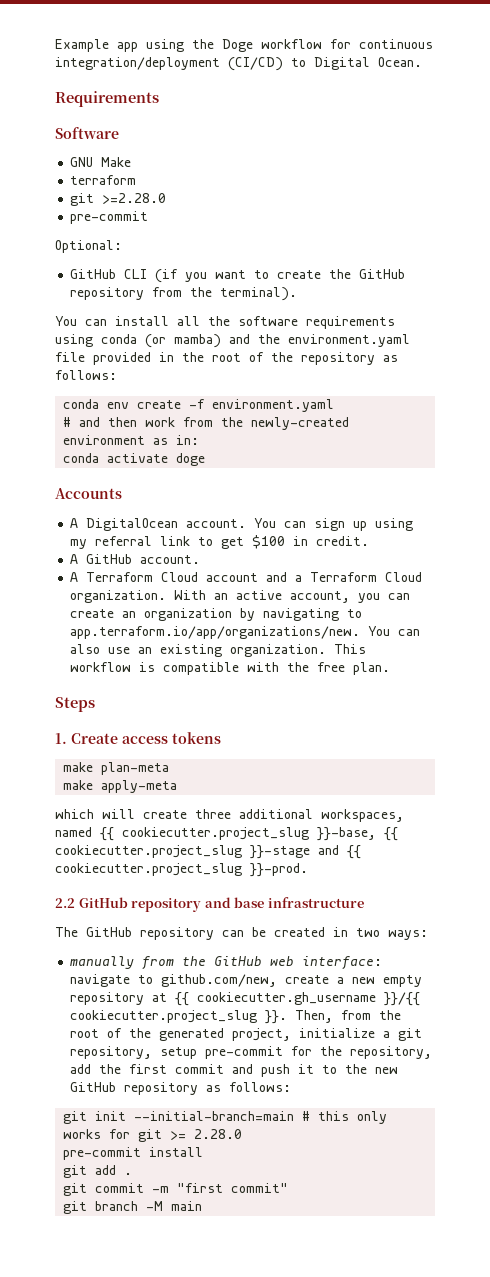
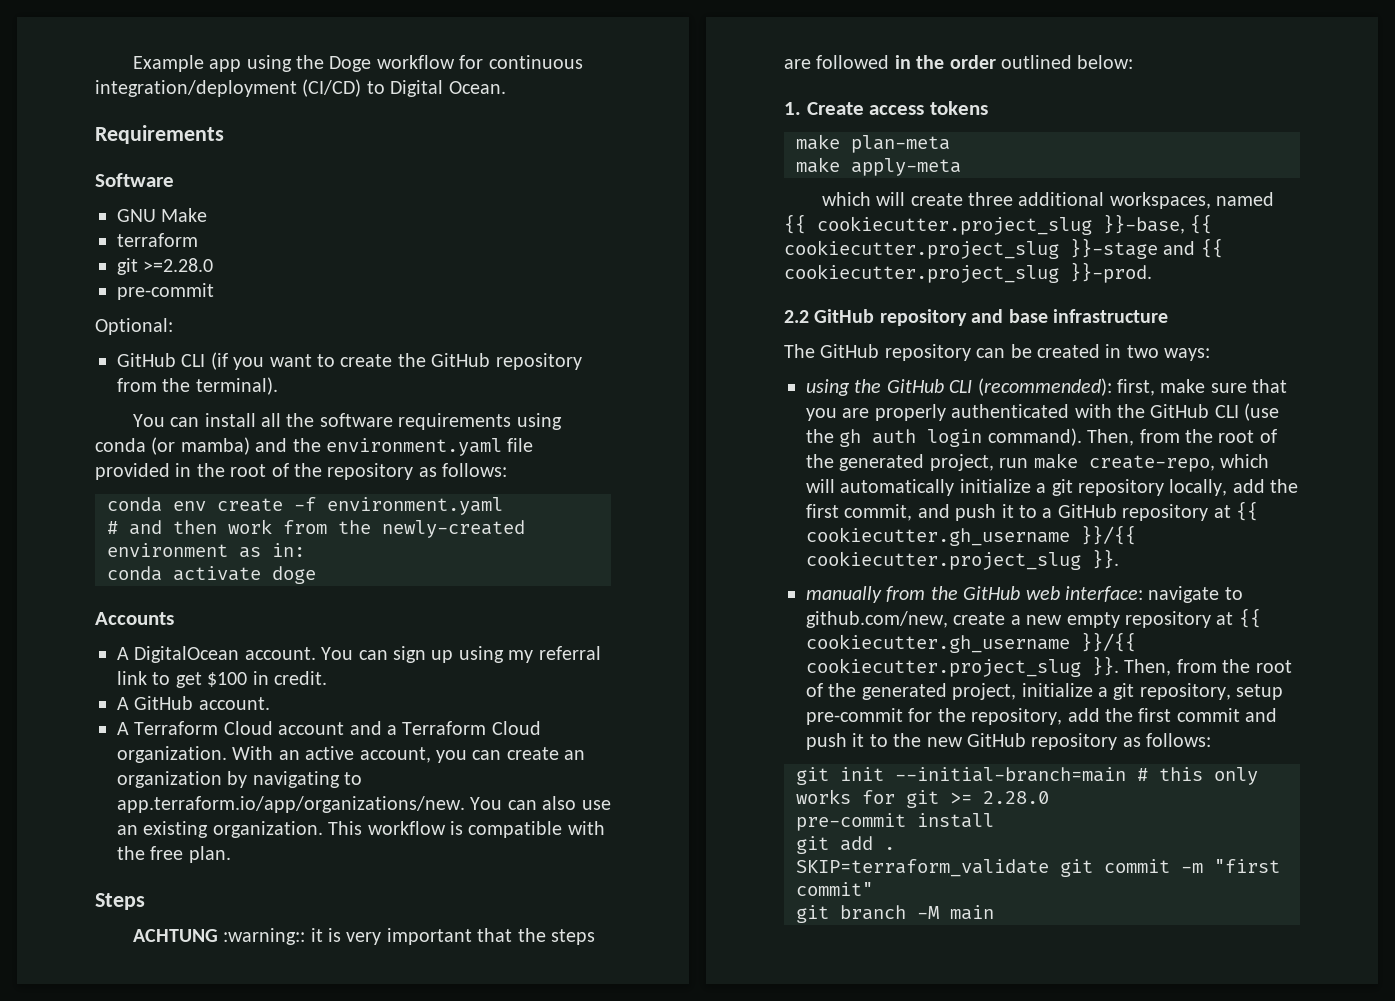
+ ACHTUNG :warning:: it is very important that the steps are followed in the order outlined below:
+ using the GitHub CLI (recommended): first, make sure that you are properly authenticated with the GitHub CLI (use the gh auth login command). Then, from the root of the generated project, run make create-repo, which will automatically initialize a git repository locally, add the first commit, and push it to a GitHub repository at {{ cookiecutter.gh_username }}/{{ cookiecutter.project_slug }}.
- git commit -m "first commit"
+ SKIP=terraform_validate git commit -m "first commit"

